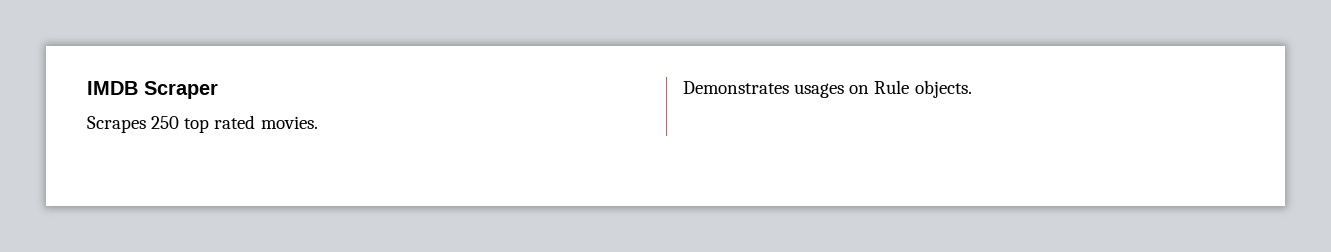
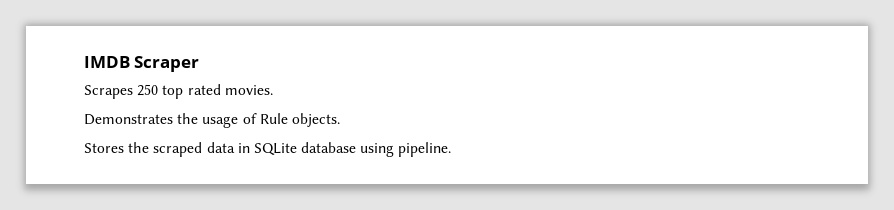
- Demonstrates usages on Rule objects.
+ Demonstrates the usage of Rule objects.
+ Stores the scraped data in SQLite database using pipeline.

